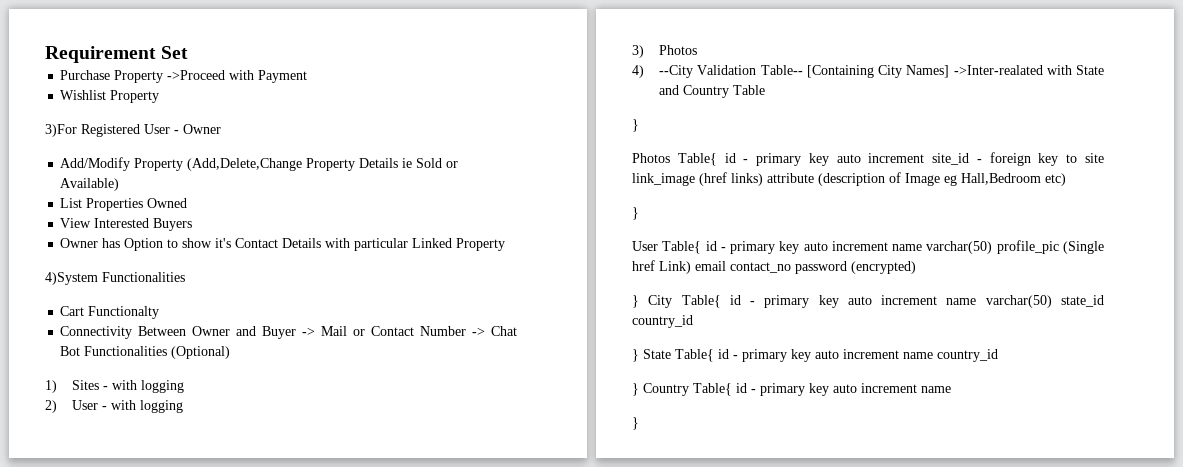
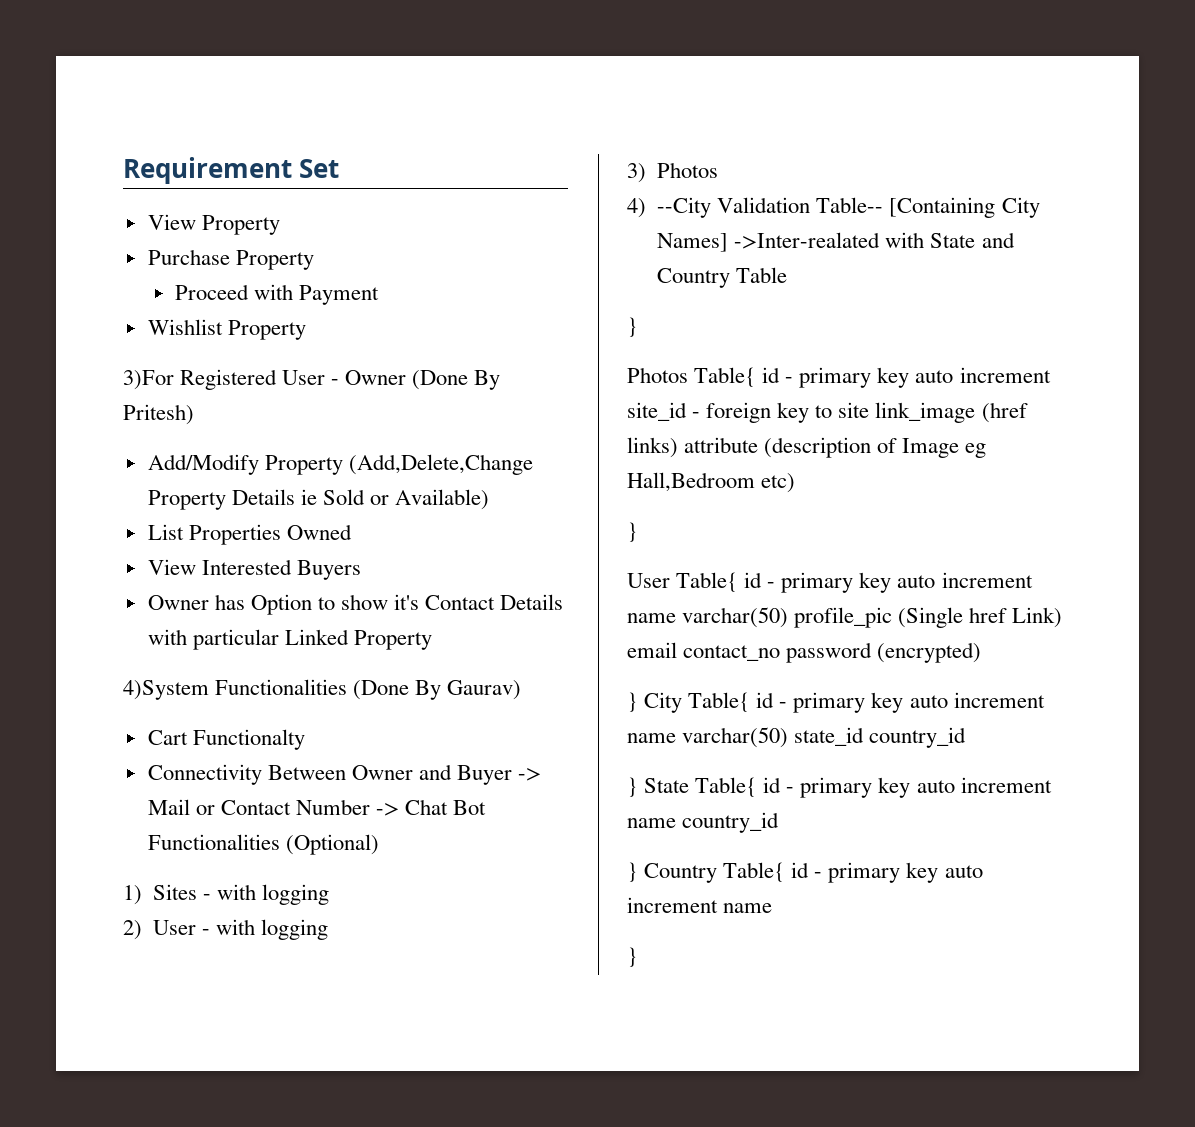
+ View Property
- Purchase Property ->Proceed with Payment
+ Purchase Property
+ Proceed with Payment
- 3)For Registered User - Owner
+ 3)For Registered User - Owner (Done By Pritesh)
- 4)System Functionalities
+ 4)System Functionalities (Done By Gaurav)

